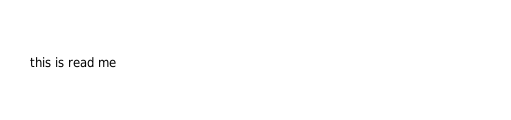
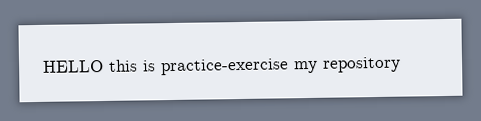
- this is read me
+ HELLO this is practice-exercise my repository

